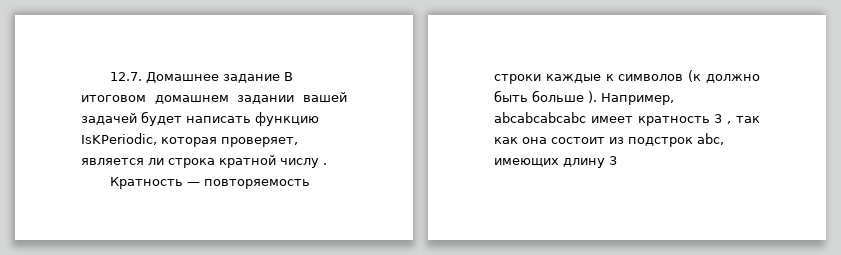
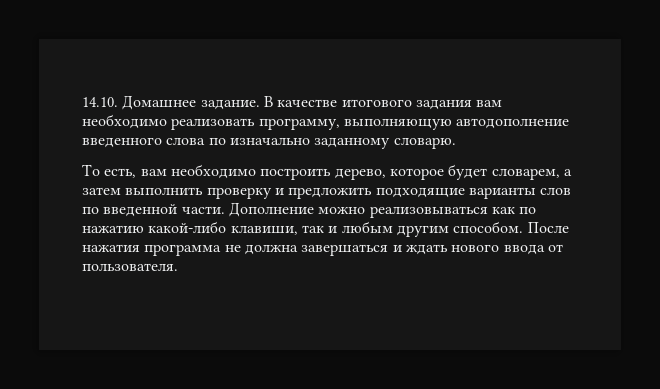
- 12.7. Домашнее задание В итоговом домашнем задании вашей задачей будет написать функцию IsKPeriodic, которая проверяет, является ли строка кратной числу .
- Кратность — повторяемость строки каждые к символов (к должно быть больше ). Например, abcabcabcabc имеет кратность 3 , так как она состоит из подстрок abc, имеющих длину 3
+ 14.10. Домашнее задание. В качестве итогового задания вам необходимо реализовать программу, выполняющую автодополнение введенного слова по изначально заданному словарю.
+ То есть, вам необходимо построить дерево, которое будет словарем, а затем выполнить проверку и предложить подходящие варианты слов по введенной части. Дополнение можно реализовываться как по нажатию какой-либо клавиши, так и любым другим способом. После нажатия программа не должна завершаться и ждать нового ввода от пользователя.

